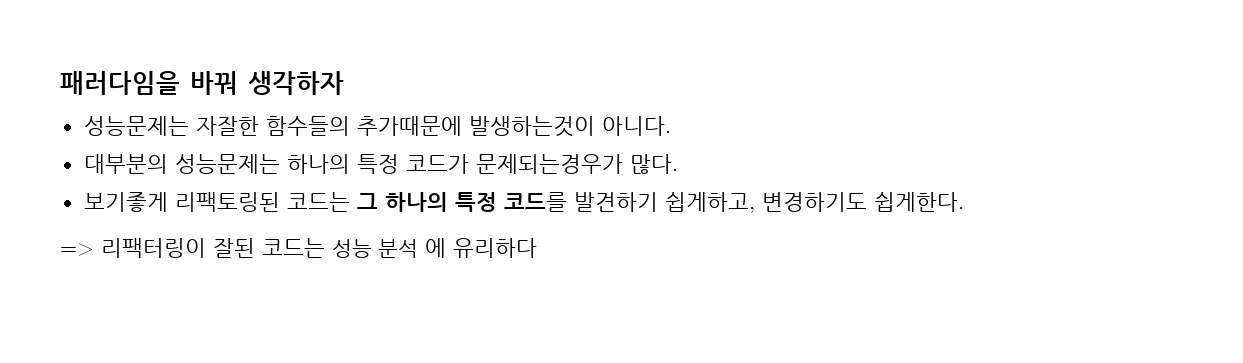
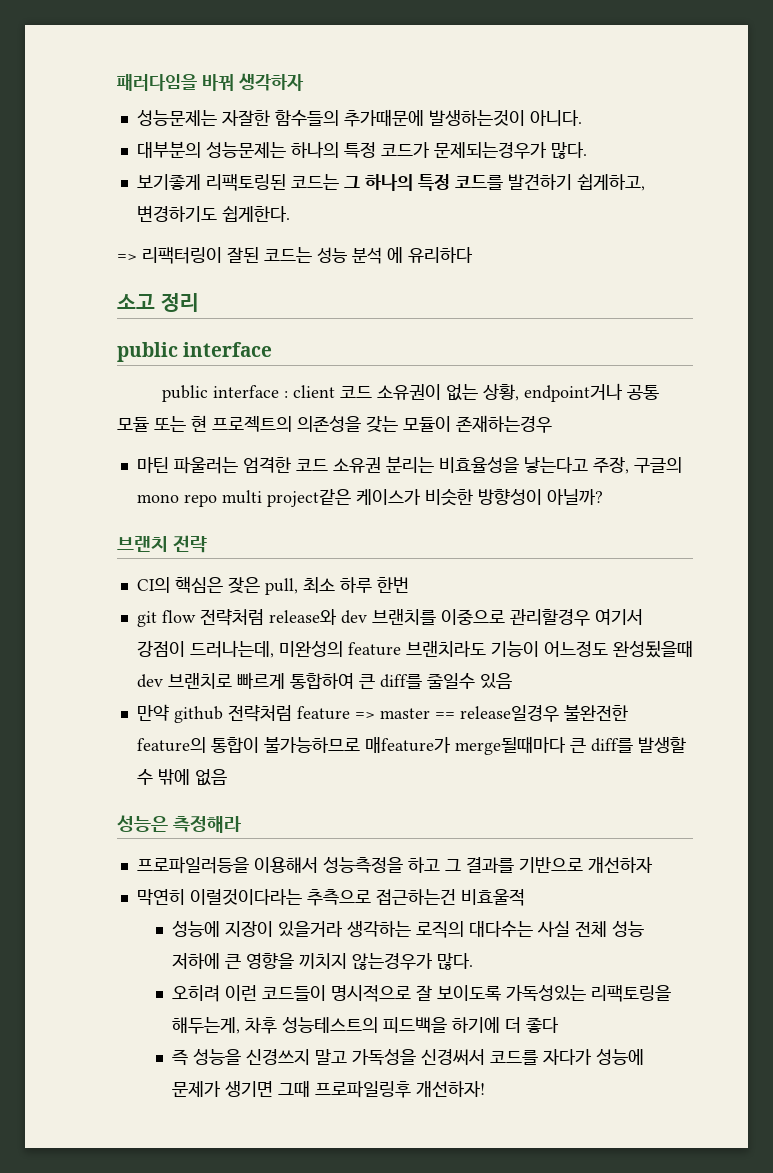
+ 소고 정리
+ public interface
+ public interface : client 코드 소유권이 없는 상황, endpoint거나 공통 모듈 또는 현 프로젝트의 의존성을 갖는 모듈이 존재하는경우
+ 마틴 파울러는 엄격한 코드 소유권 분리는 비효율성을 낳는다고 주장, 구글의 mono repo multi project같은 케이스가 비슷한 방향성이 아닐까?
+ 브랜치 전략
+ CI의 핵심은 잦은 pull, 최소 하루 한번
+ git flow 전략처럼 release와 dev 브랜치를 이중으로 관리할경우 여기서 강점이 드러나는데, 미완성의 feature 브랜치라도 기능이 어느정도 완성됬을때 dev 브랜치로 빠르게 통합하여 큰 diff를 줄일수 있음
+ 만약 github 전략처럼 feature => master == release일경우 불완전한 feature의 통합이 불가능하므로 매feature가 merge될때마다 큰 diff를 발생할 수 밖에 없음
+ 성능은 측정해라
+ 프로파일러등을 이용해서 성능측정을 하고 그 결과를 기반으로 개선하자
+ 막연히 이럴것이다라는 추측으로 접근하는건 비효울적
+ 성능에 지장이 있을거라 생각하는 로직의 대다수는 사실 전체 성능 저하에 큰 영향을 끼치지 않는경우가 많다.
+ 오히려 이런 코드들이 명시적으로 잘 보이도록 가독성있는 리팩토링을 해두는게, 차후 성능테스트의 피드백을 하기에 더 좋다
+ 즉 성능을 신경쓰지 말고 가독성을 신경써서 코드를 자다가 성능에 문제가 생기면 그때 프로파일링후 개선하자!

